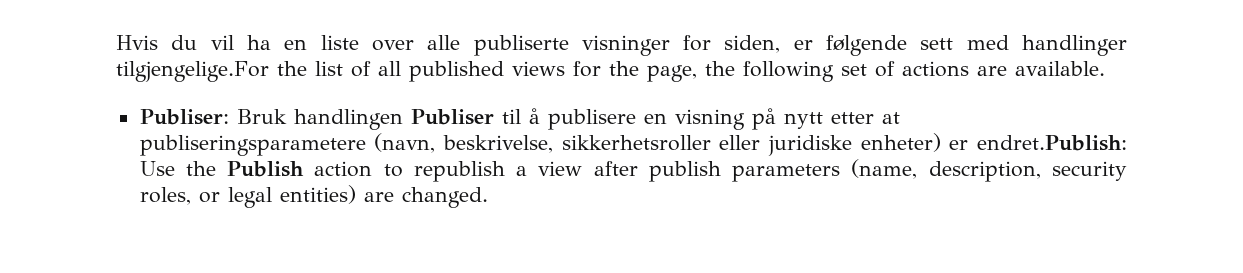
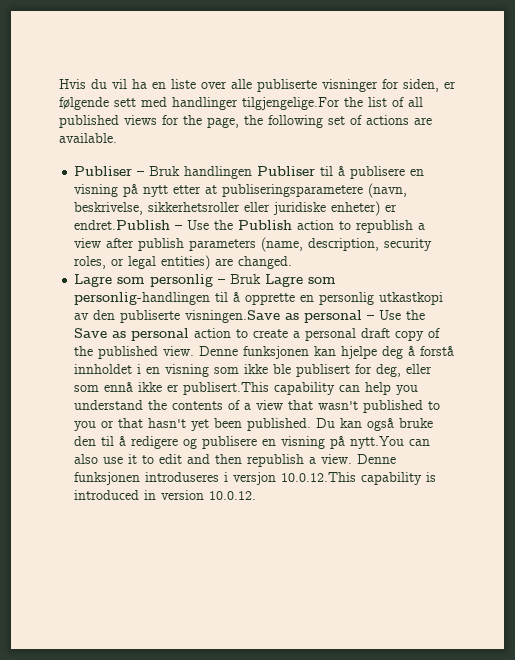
- Publiser: Bruk handlingen Publiser til å publisere en visning på nytt etter at publiseringsparametere (navn, beskrivelse, sikkerhetsroller eller juridiske enheter) er endret.Publish: Use the Publish action to republish a view after publish parameters (name, description, security roles, or legal entities) are changed.
+ Publiser – Bruk handlingen Publiser til å publisere en visning på nytt etter at publiseringsparametere (navn, beskrivelse, sikkerhetsroller eller juridiske enheter) er endret.Publish – Use the Publish action to republish a view after publish parameters (name, description, security roles, or legal entities) are changed.
+ Lagre som personlig – Bruk Lagre som personlig-handlingen til å opprette en personlig utkastkopi av den publiserte visningen.Save as personal – Use the Save as personal action to create a personal draft copy of the published view. Denne funksjonen kan hjelpe deg å forstå innholdet i en visning som ikke ble publisert for deg, eller som ennå ikke er publisert.This capability can help you understand the contents of a view that wasn't published to you or that hasn't yet been published. Du kan også bruke den til å redigere og publisere en visning på nytt.You can also use it to edit and then republish a view. Denne funksjonen introduseres i versjon 10.0.12.This capability is introduced in version 10.0.12.

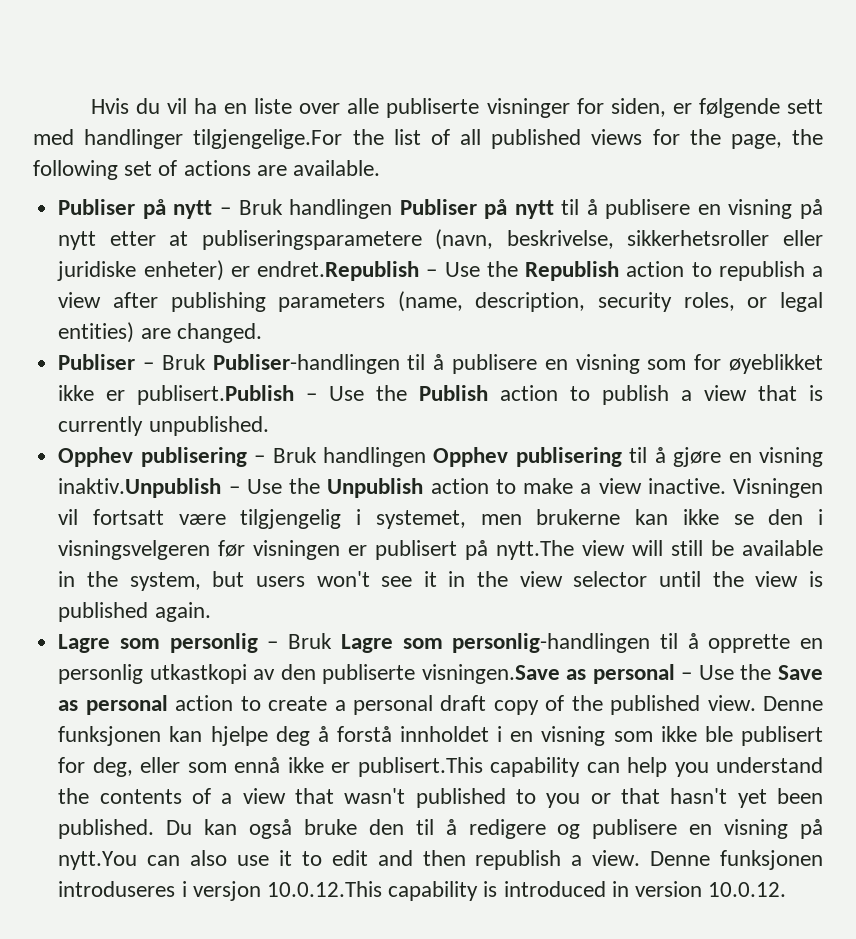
- Publiser – Bruk handlingen Publiser til å publisere en visning på nytt etter at publiseringsparametere (navn, beskrivelse, sikkerhetsroller eller juridiske enheter) er endret.Publish – Use the Publish action to republish a view after publish parameters (name, description, security roles, or legal entities) are changed.
+ Publiser på nytt – Bruk handlingen Publiser på nytt til å publisere en visning på nytt etter at publiseringsparametere (navn, beskrivelse, sikkerhetsroller eller juridiske enheter) er endret.Republish – Use the Republish action to republish a view after publishing parameters (name, description, security roles, or legal entities) are changed.
+ Publiser – Bruk Publiser-handlingen til å publisere en visning som for øyeblikket ikke er publisert.Publish – Use the Publish action to publish a view that is currently unpublished.
+ Opphev publisering – Bruk handlingen Opphev publisering til å gjøre en visning inaktiv.Unpublish – Use the Unpublish action to make a view inactive. Visningen vil fortsatt være tilgjengelig i systemet, men brukerne kan ikke se den i visningsvelgeren før visningen er publisert på nytt.The view will still be available in the system, but users won't see it in the view selector until the view is published again.

